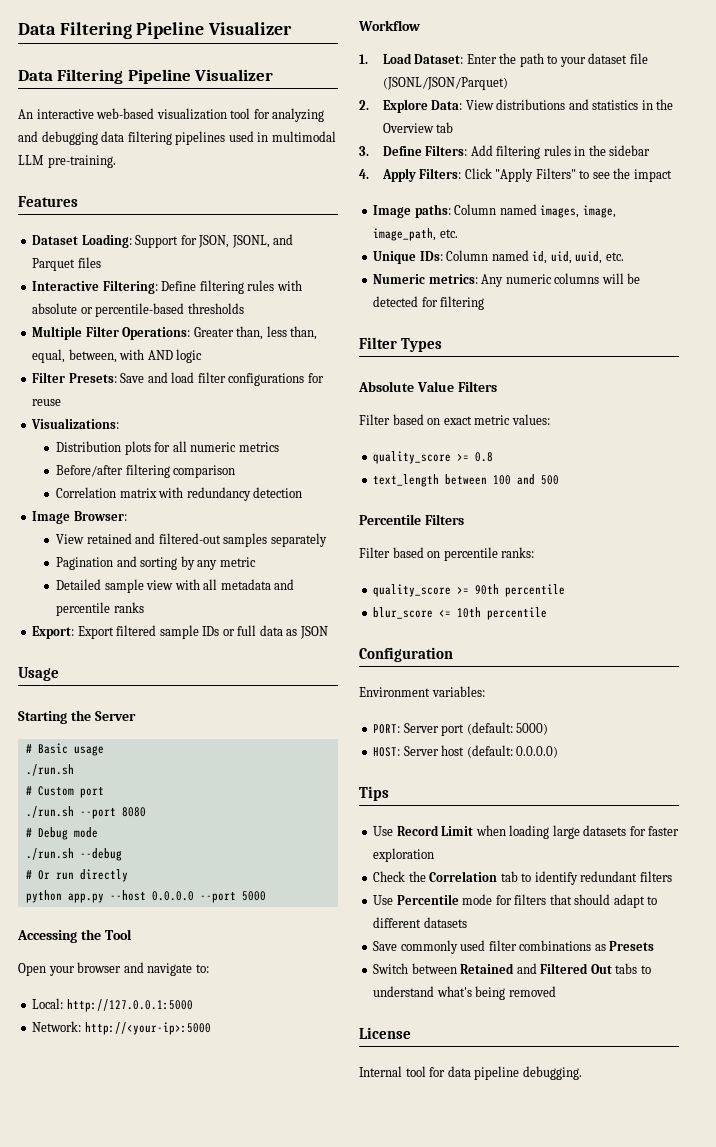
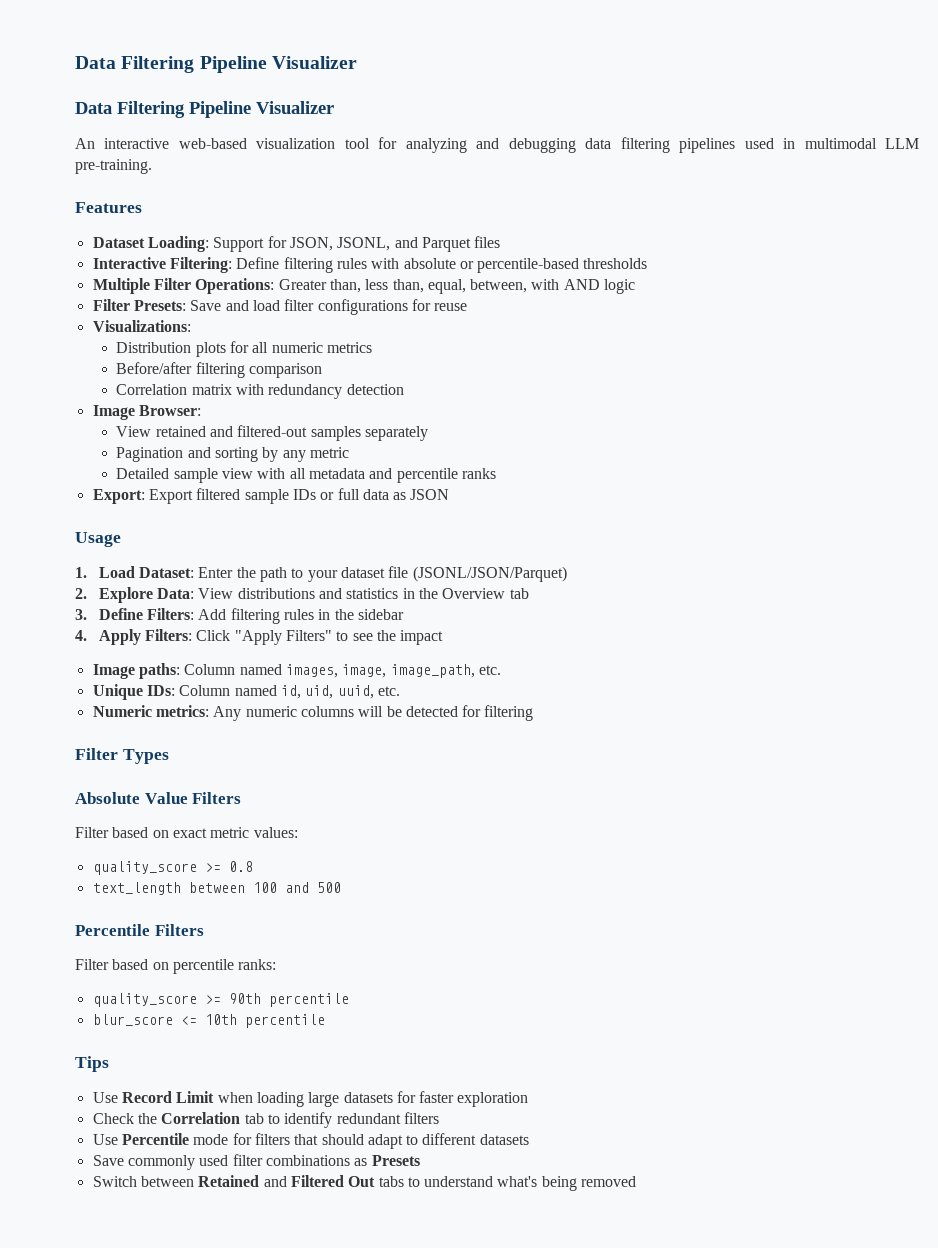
- Starting the Server
- # Basic usage
- ./run.sh
- # Custom port
- ./run.sh --port 8080
- # Debug mode
- ./run.sh --debug
- # Or run directly
- python app.py --host 0.0.0.0 --port 5000
- Accessing the Tool
- Open your browser and navigate to:
- Local: http://127.0.0.1:5000
- Network: http://<your-ip>:5000
- Workflow
- Configuration
- Environment variables:
- PORT: Server port (default: 5000)
- HOST: Server host (default: 0.0.0.0)
- License
- Internal tool for data pipeline debugging.

